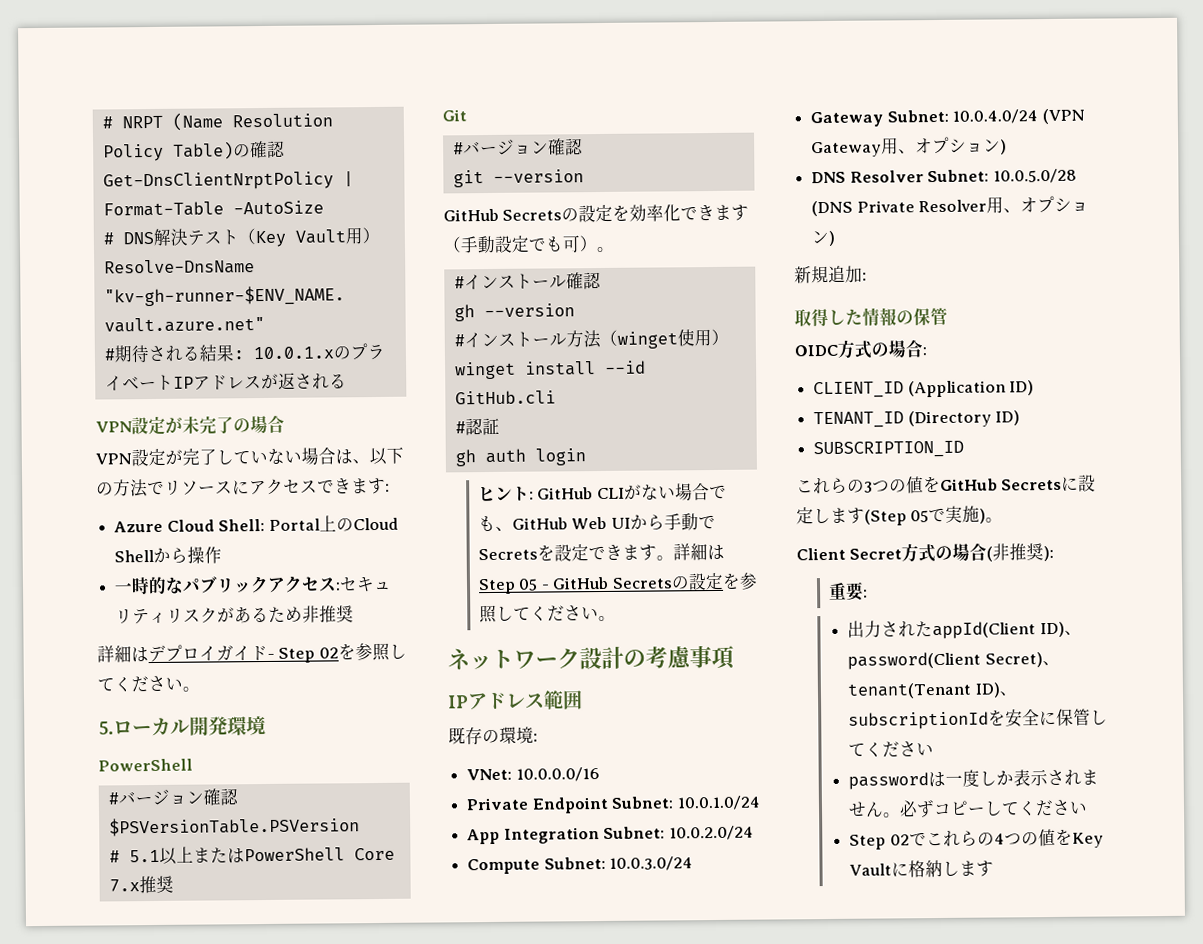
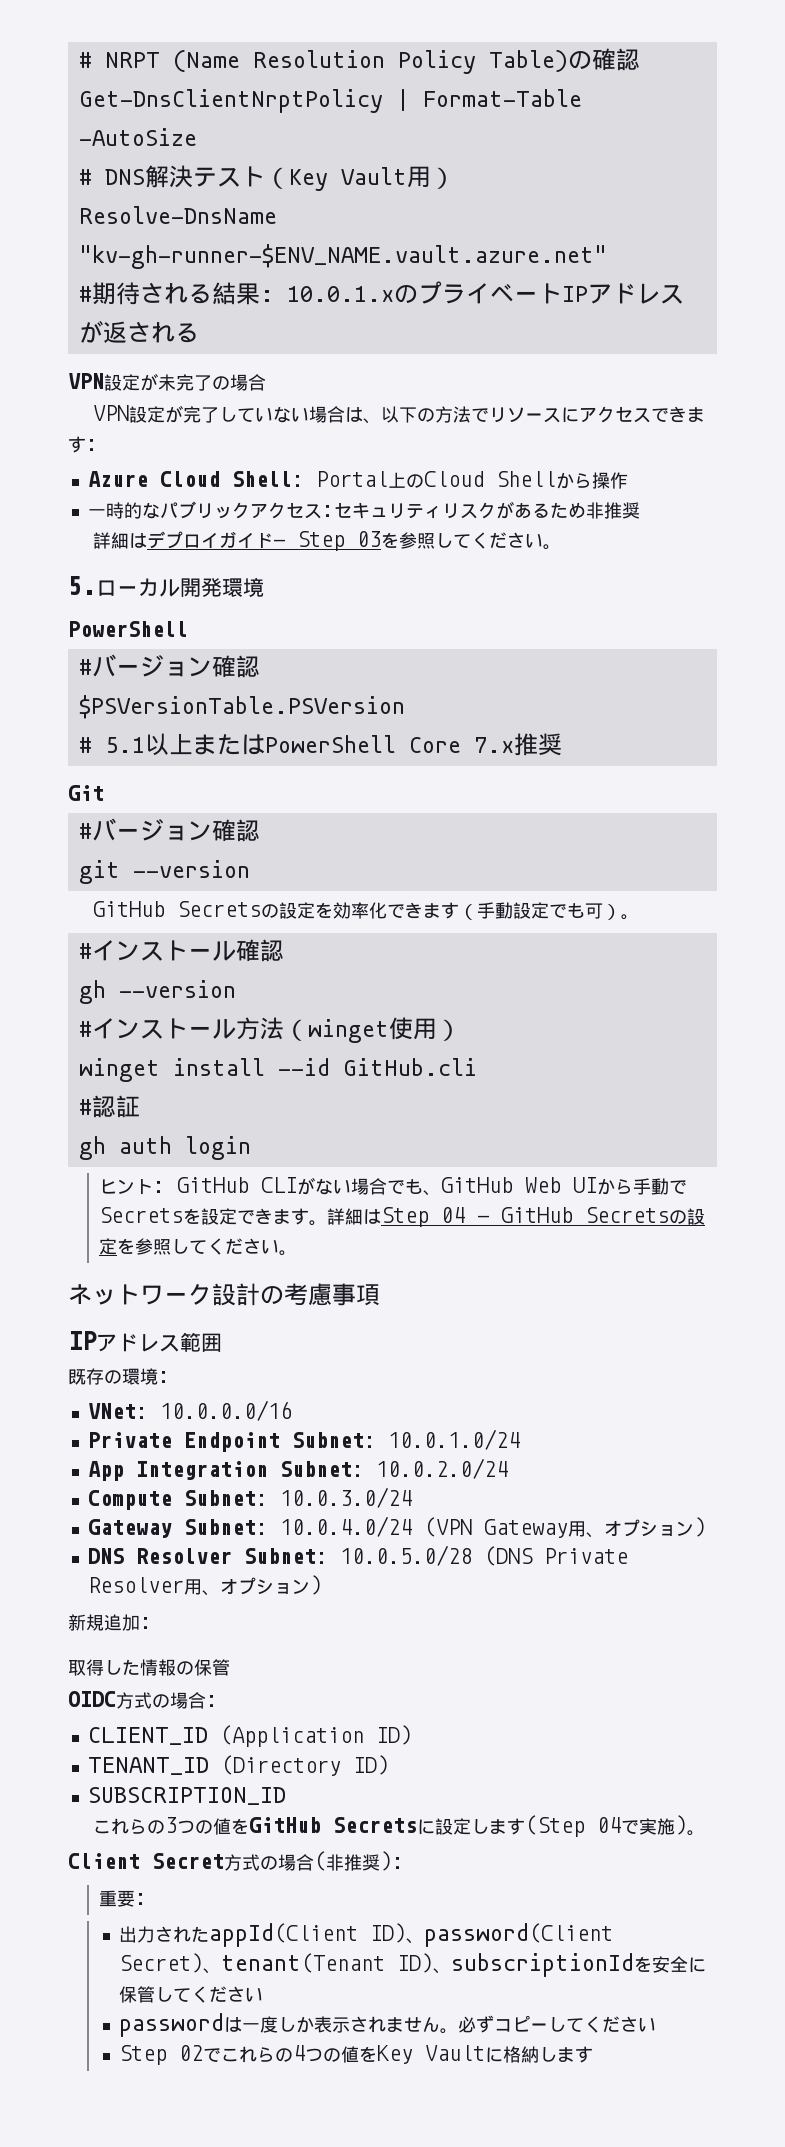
- 詳細はデプロイガイド- Step 02を参照してください。
+ 詳細はデプロイガイド- Step 03を参照してください。
- 詳細はStep 05 - GitHub Secretsの設定を参照してください。
+ 詳細はStep 04 - GitHub Secretsの設定を参照してください。
- これらの3つの値をGitHub Secretsに設定します(Step 05で実施)。
+ これらの3つの値をGitHub Secretsに設定します(Step 04で実施)。

